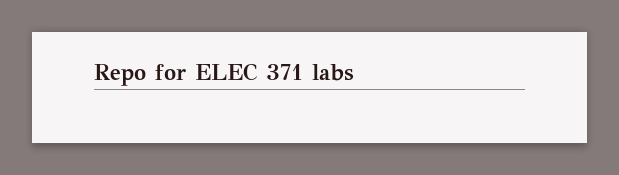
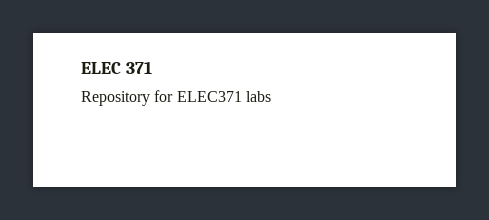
- Repo for ELEC 371 labs
+ ELEC 371
+ Repository for ELEC371 labs

